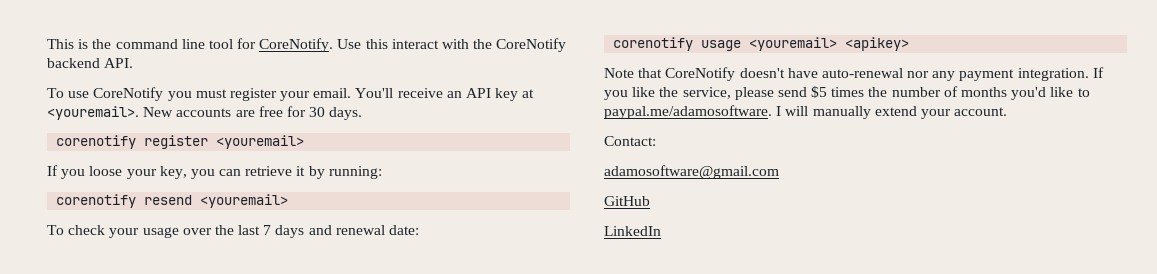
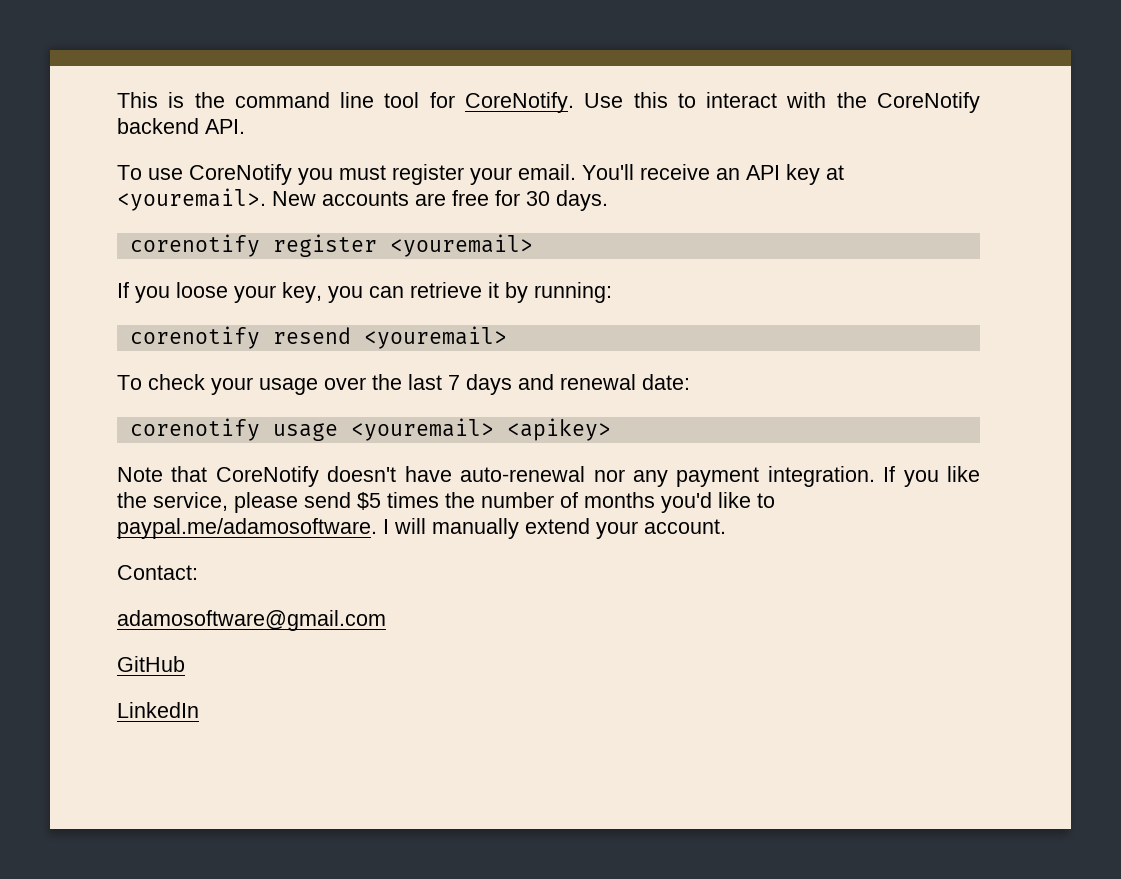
- Use this interact with the CoreNotify backend API.
+ Use this to interact with the CoreNotify backend API.

